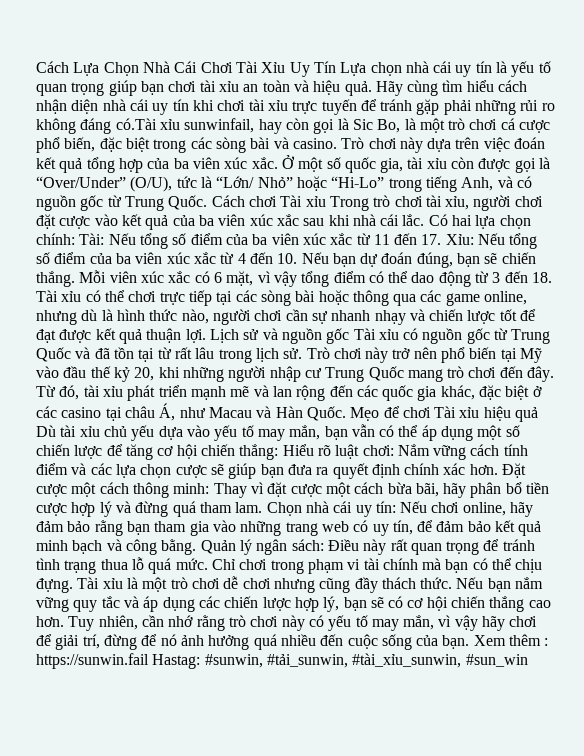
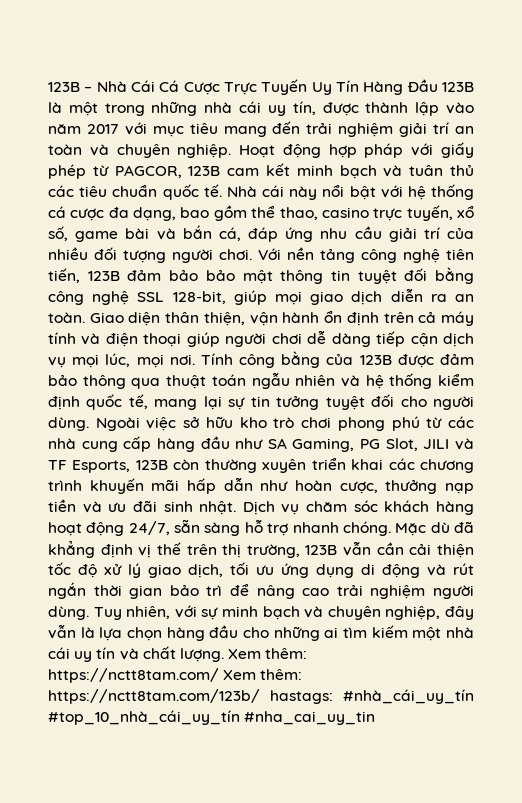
- Cách Lựa Chọn Nhà Cái Chơi Tài Xỉu Uy Tín Lựa chọn nhà cái uy tín là yếu tố quan trọng giúp bạn chơi tài xỉu an toàn và hiệu quả. Hãy cùng tìm hiểu cách nhận diện nhà cái uy tín khi chơi tài xỉu trực tuyến để tránh gặp phải những rủi ro không đáng có.Tài xỉu sunwinfail, hay còn gọi là Sic Bo, là một trò chơi cá cược phổ biến, đặc biệt trong các sòng bài và casino. Trò chơi này dựa trên việc đoán kết quả tổng hợp của ba viên xúc xắc. Ở một số quốc gia, tài xỉu còn được gọi là “Over/Under” (O/U), tức là “Lớn/ Nhỏ” hoặc “Hi-Lo” trong tiếng Anh, và có nguồn gốc từ Trung Quốc. Cách chơi Tài xỉu Trong trò chơi tài xỉu, người chơi đặt cược vào kết quả của ba viên xúc xắc sau khi nhà cái lắc. Có hai lựa chọn chính: Tài: Nếu tổng số điểm của ba viên xúc xắc từ 11 đến 17. Xỉu: Nếu tổng số điểm của ba viên xúc xắc từ 4 đến 10. Nếu bạn dự đoán đúng, bạn sẽ chiến thắng. Mỗi viên xúc xắc có 6 mặt, vì vậy tổng điểm có thể dao động từ 3 đến 18. Tài xỉu có thể chơi trực tiếp tại các sòng bài hoặc thông qua các game online, nhưng dù là hình thức nào, người chơi cần sự nhanh nhạy và chiến lược tốt để đạt được kết quả thuận lợi. Lịch sử và nguồn gốc Tài xỉu có nguồn gốc từ Trung Quốc và đã tồn tại từ rất lâu trong lịch sử. Trò chơi này trở nên phổ biến tại Mỹ vào đầu thế kỷ 20, khi những người nhập cư Trung Quốc mang trò chơi đến đây. Từ đó, tài xỉu phát triển mạnh mẽ và lan rộng đến các quốc gia khác, đặc biệt ở các casino tại châu Á, như Macau và Hàn Quốc. Mẹo để chơi Tài xỉu hiệu quả Dù tài xỉu chủ yếu dựa vào yếu tố may mắn, bạn vẫn có thể áp dụng một số chiến lược để tăng cơ hội chiến thắng: Hiểu rõ luật chơi: Nắm vững cách tính điểm và các lựa chọn cược sẽ giúp bạn đưa ra quyết định chính xác hơn. Đặt cược một cách thông minh: Thay vì đặt cược một cách bừa bãi, hãy phân bổ tiền cược hợp lý và đừng quá tham lam. Chọn nhà cái uy tín: Nếu chơi online, hãy đảm bảo rằng bạn tham gia vào những trang web có uy tín, để đảm bảo kết quả minh bạch và công bằng. Quản lý ngân sách: Điều này rất quan trọng để tránh tình trạng thua lỗ quá mức. Chỉ chơi trong phạm vi tài chính mà bạn có thể chịu đựng. Tài xỉu là một trò chơi dễ chơi nhưng cũng đầy thách thức. Nếu bạn nắm vững quy tắc và áp dụng các chiến lược hợp lý, bạn sẽ có cơ hội chiến thắng cao hơn. Tuy nhiên, cần nhớ rằng trò chơi này có yếu tố may mắn, vì vậy hãy chơi để giải trí, đừng để nó ảnh hưởng quá nhiều đến cuộc sống của bạn. Xem thêm : https://sunwin.fail Hastag: #sunwin, #tải_sunwin, #tài_xỉu_sunwin, #sun_win
+ 123B – Nhà Cái Cá Cược Trực Tuyến Uy Tín Hàng Đầu 123B là một trong những nhà cái uy tín, được thành lập vào năm 2017 với mục tiêu mang đến trải nghiệm giải trí an toàn và chuyên nghiệp. Hoạt động hợp pháp với giấy phép từ PAGCOR, 123B cam kết minh bạch và tuân thủ các tiêu chuẩn quốc tế. Nhà cái này nổi bật với hệ thống cá cược đa dạng, bao gồm thể thao, casino trực tuyến, xổ số, game bài và bắn cá, đáp ứng nhu cầu giải trí của nhiều đối tượng người chơi. Với nền tảng công nghệ tiên tiến, 123B đảm bảo bảo mật thông tin tuyệt đối bằng công nghệ SSL 128-bit, giúp mọi giao dịch diễn ra an toàn. Giao diện thân thiện, vận hành ổn định trên cả máy tính và điện thoại giúp người chơi dễ dàng tiếp cận dịch vụ mọi lúc, mọi nơi. Tính công bằng của 123B được đảm bảo thông qua thuật toán ngẫu nhiên và hệ thống kiểm định quốc tế, mang lại sự tin tưởng tuyệt đối cho người dùng. Ngoài việc sở hữu kho trò chơi phong phú từ các nhà cung cấp hàng đầu như SA Gaming, PG Slot, JILI và TF Esports, 123B còn thường xuyên triển khai các chương trình khuyến mãi hấp dẫn như hoàn cược, thưởng nạp tiền và ưu đãi sinh nhật. Dịch vụ chăm sóc khách hàng hoạt động 24/7, sẵn sàng hỗ trợ nhanh chóng. Mặc dù đã khẳng định vị thế trên thị trường, 123B vẫn cần cải thiện tốc độ xử lý giao dịch, tối ưu ứng dụng di động và rút ngắn thời gian bảo trì để nâng cao trải nghiệm người dùng. Tuy nhiên, với sự minh bạch và chuyên nghiệp, đây vẫn là lựa chọn hàng đầu cho những ai tìm kiếm một nhà cái uy tín và chất lượng. Xem thêm: https://nctt8tam.com/ Xem thêm: https://nctt8tam.com/123b/ hastags: #nhà_cái_uy_tín #top_10_nhà_cái_uy_tín #nha_cai_uy_tin

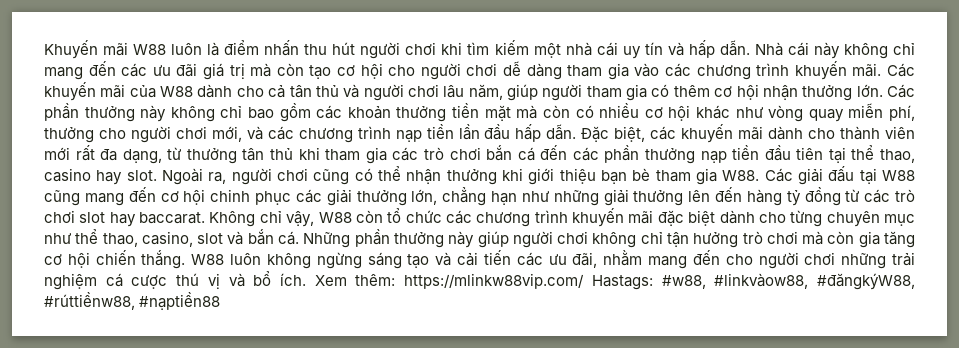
- 123B – Nhà Cái Cá Cược Trực Tuyến Uy Tín Hàng Đầu 123B là một trong những nhà cái uy tín, được thành lập vào năm 2017 với mục tiêu mang đến trải nghiệm giải trí an toàn và chuyên nghiệp. Hoạt động hợp pháp với giấy phép từ PAGCOR, 123B cam kết minh bạch và tuân thủ các tiêu chuẩn quốc tế. Nhà cái này nổi bật với hệ thống cá cược đa dạng, bao gồm thể thao, casino trực tuyến, xổ số, game bài và bắn cá, đáp ứng nhu cầu giải trí của nhiều đối tượng người chơi. Với nền tảng công nghệ tiên tiến, 123B đảm bảo bảo mật thông tin tuyệt đối bằng công nghệ SSL 128-bit, giúp mọi giao dịch diễn ra an toàn. Giao diện thân thiện, vận hành ổn định trên cả máy tính và điện thoại giúp người chơi dễ dàng tiếp cận dịch vụ mọi lúc, mọi nơi. Tính công bằng của 123B được đảm bảo thông qua thuật toán ngẫu nhiên và hệ thống kiểm định quốc tế, mang lại sự tin tưởng tuyệt đối cho người dùng. Ngoài việc sở hữu kho trò chơi phong phú từ các nhà cung cấp hàng đầu như SA Gaming, PG Slot, JILI và TF Esports, 123B còn thường xuyên triển khai các chương trình khuyến mãi hấp dẫn như hoàn cược, thưởng nạp tiền và ưu đãi sinh nhật. Dịch vụ chăm sóc khách hàng hoạt động 24/7, sẵn sàng hỗ trợ nhanh chóng. Mặc dù đã khẳng định vị thế trên thị trường, 123B vẫn cần cải thiện tốc độ xử lý giao dịch, tối ưu ứng dụng di động và rút ngắn thời gian bảo trì để nâng cao trải nghiệm người dùng. Tuy nhiên, với sự minh bạch và chuyên nghiệp, đây vẫn là lựa chọn hàng đầu cho những ai tìm kiếm một nhà cái uy tín và chất lượng. Xem thêm: https://nctt8tam.com/ Xem thêm: https://nctt8tam.com/123b/ hastags: #nhà_cái_uy_tín #top_10_nhà_cái_uy_tín #nha_cai_uy_tin
+ Khuyến mãi W88 luôn là điểm nhấn thu hút người chơi khi tìm kiếm một nhà cái uy tín và hấp dẫn. Nhà cái này không chỉ mang đến các ưu đãi giá trị mà còn tạo cơ hội cho người chơi dễ dàng tham gia vào các chương trình khuyến mãi. Các khuyến mãi của W88 dành cho cả tân thủ và người chơi lâu năm, giúp người tham gia có thêm cơ hội nhận thưởng lớn. Các phần thưởng này không chỉ bao gồm các khoản thưởng tiền mặt mà còn có nhiều cơ hội khác như vòng quay miễn phí, thưởng cho người chơi mới, và các chương trình nạp tiền lần đầu hấp dẫn. Đặc biệt, các khuyến mãi dành cho thành viên mới rất đa dạng, từ thưởng tân thủ khi tham gia các trò chơi bắn cá đến các phần thưởng nạp tiền đầu tiên tại thể thao, casino hay slot. Ngoài ra, người chơi cũng có thể nhận thưởng khi giới thiệu bạn bè tham gia W88. Các giải đấu tại W88 cũng mang đến cơ hội chinh phục các giải thưởng lớn, chẳng hạn như những giải thưởng lên đến hàng tỷ đồng từ các trò chơi slot hay baccarat. Không chỉ vậy, W88 còn tổ chức các chương trình khuyến mãi đặc biệt dành cho từng chuyên mục như thể thao, casino, slot và bắn cá. Những phần thưởng này giúp người chơi không chỉ tận hưởng trò chơi mà còn gia tăng cơ hội chiến thắng. W88 luôn không ngừng sáng tạo và cải tiến các ưu đãi, nhằm mang đến cho người chơi những trải nghiệm cá cược thú vị và bổ ích. Xem thêm: https://mlinkw88vip.com/ Hastags: #w88, #linkvàow88, #đăngkýW88, #rúttiềnw88, #nạptiền88

